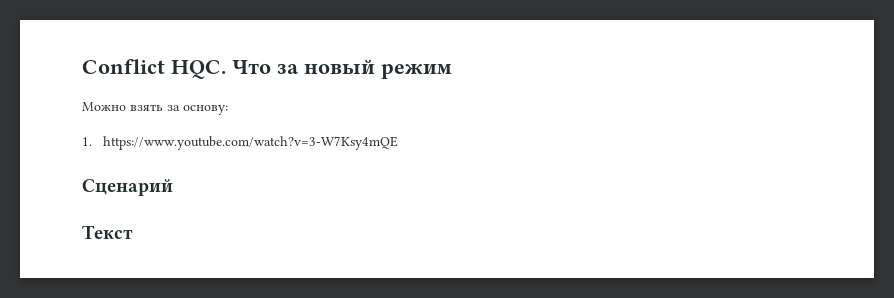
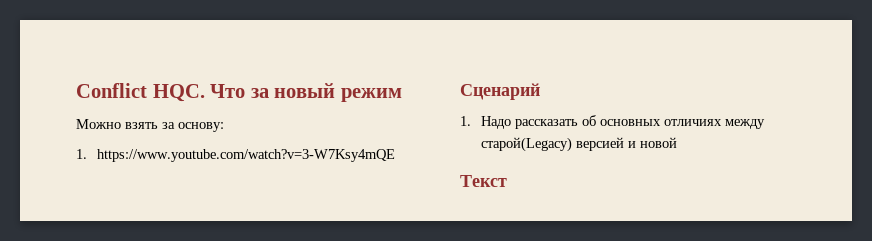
+ 1. Надо рассказать об основных отличиях между старой(Legacy) версией и новой

